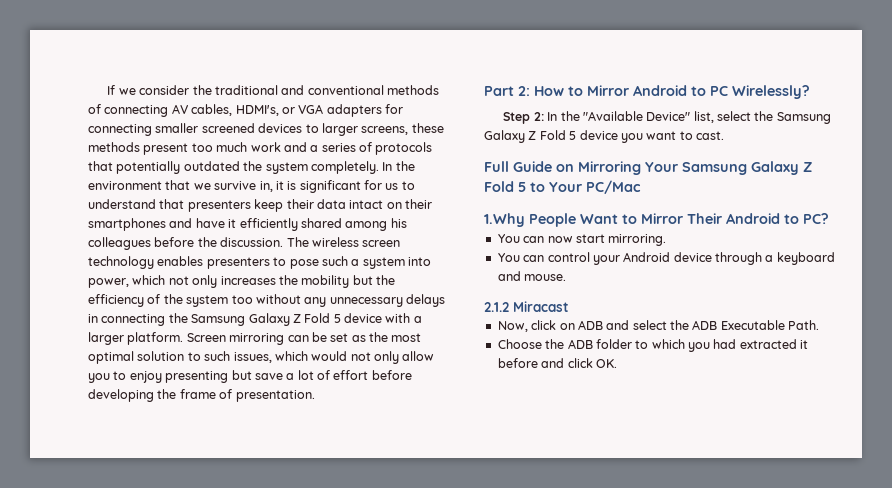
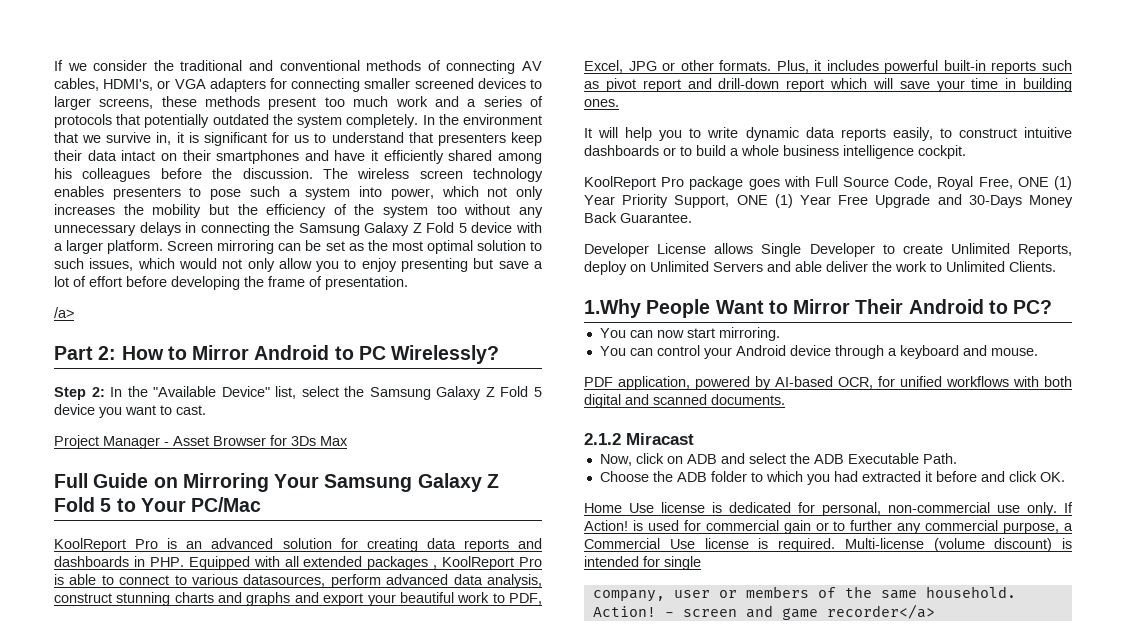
+ /a>
+ Project Manager - Asset Browser for 3Ds Max
+ KoolReport Pro is an advanced solution for creating data reports and dashboards in PHP. Equipped with all extended packages , KoolReport Pro is able to connect to various datasources, perform advanced data analysis, construct stunning charts and graphs and export your beautiful work to PDF, Excel, JPG or other formats. Plus, it includes powerful built-in reports such as pivot report and drill-down report which will save your time in building ones.
+ It will help you to write dynamic data reports easily, to construct intuitive dashboards or to build a whole business intelligence cockpit.
+ KoolReport Pro package goes with Full Source Code, Royal Free, ONE (1) Year Priority Support, ONE (1) Year Free Upgrade and 30-Days Money Back Guarantee.
+ Developer License allows Single Developer to create Unlimited Reports, deploy on Unlimited Servers and able deliver the work to Unlimited Clients.
+ PDF application, powered by AI-based OCR, for unified workflows with both digital and scanned documents.
+ Home Use license is dedicated for personal, non-commercial use only. If Action! is used for commercial gain or to further any commercial purpose, a Commercial Use license is required. Multi-license (volume discount) is intended for single
+ company, user or members of the same household. Action! - screen and game recorder</a>

